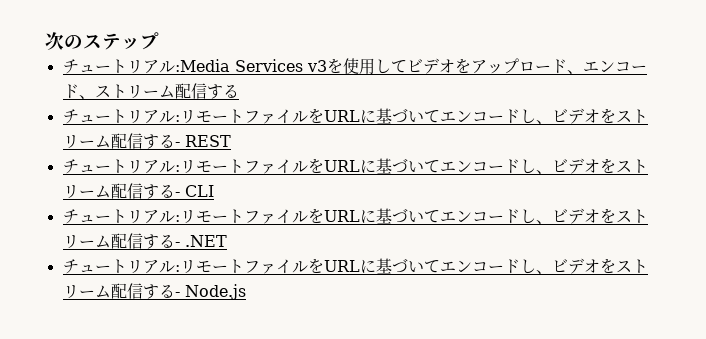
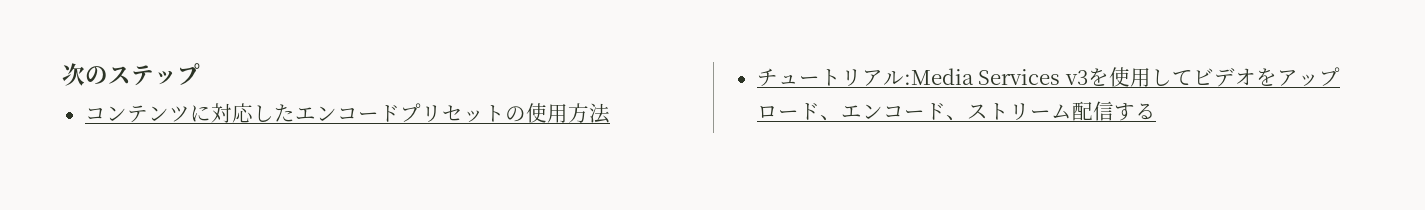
+ コンテンツに対応したエンコードプリセットの使用方法
- チュートリアル:リモートファイルをURLに基づいてエンコードし、ビデオをストリーム配信する- REST
- チュートリアル:リモートファイルをURLに基づいてエンコードし、ビデオをストリーム配信する- CLI
- チュートリアル:リモートファイルをURLに基づいてエンコードし、ビデオをストリーム配信する- .NET
- チュートリアル:リモートファイルをURLに基づいてエンコードし、ビデオをストリーム配信する- Node.js

